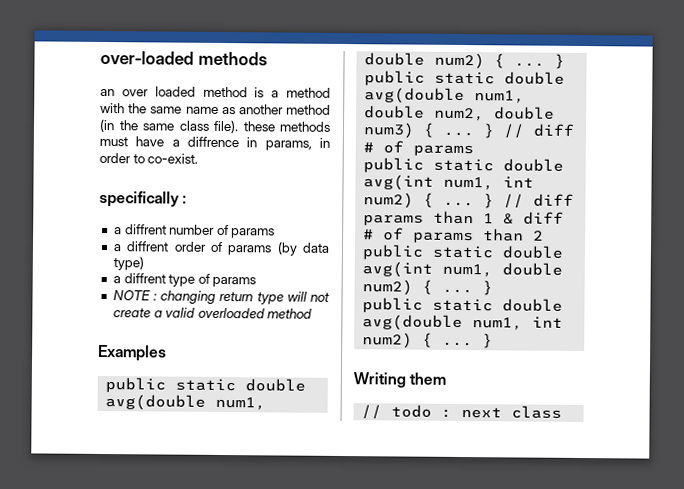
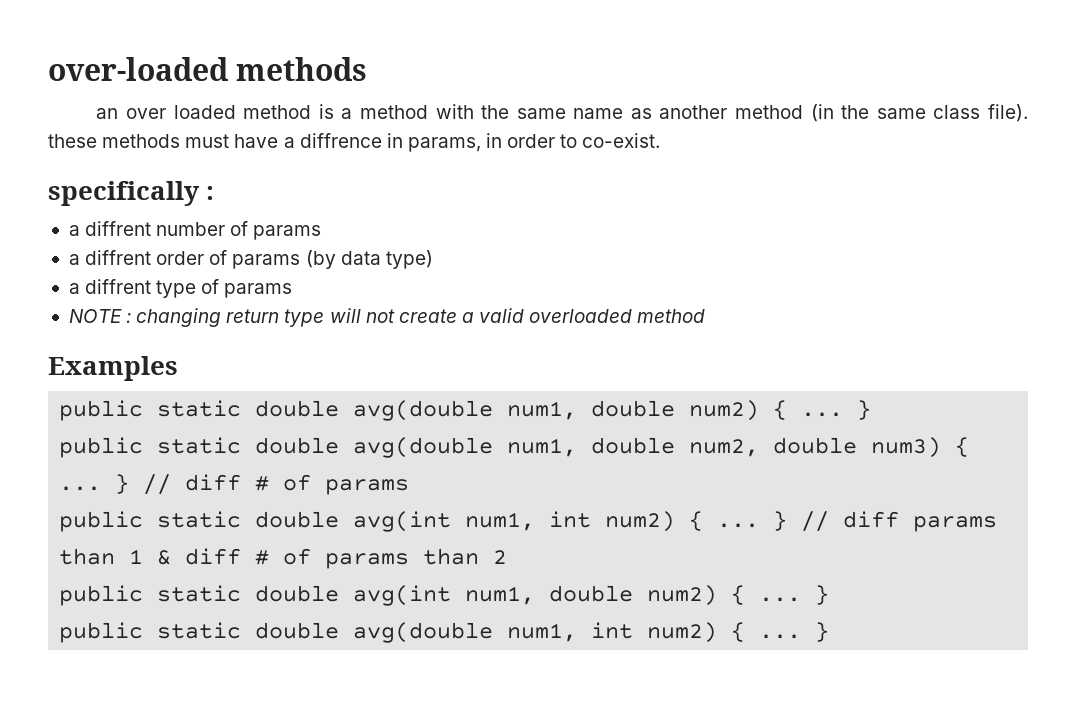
- Writing them
- // todo : next class

